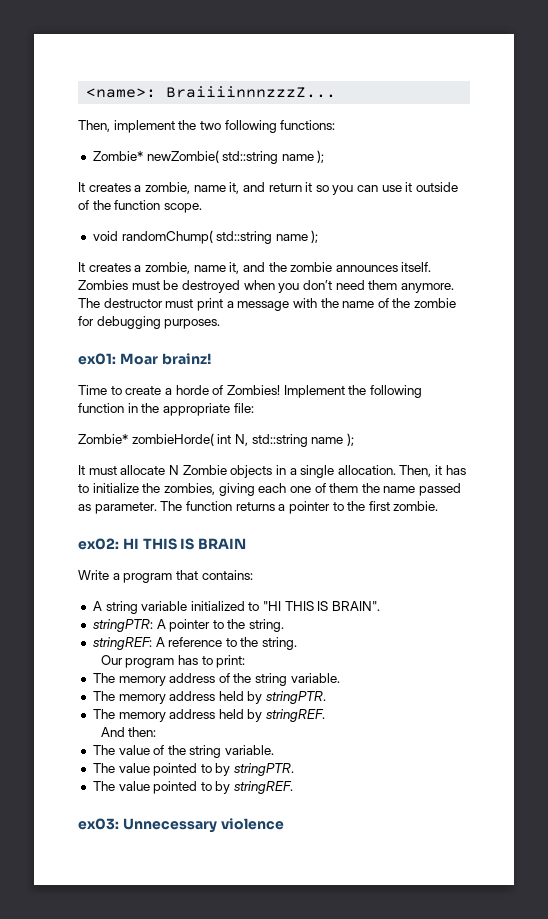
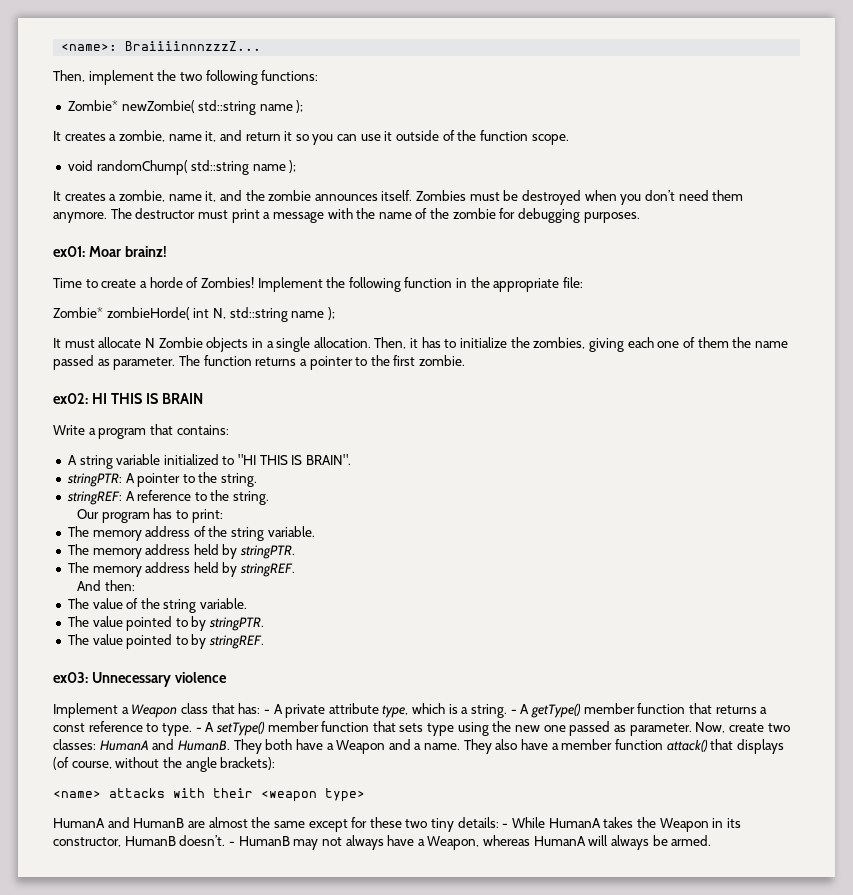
+ Implement a Weapon class that has: - A private attribute type, which is a string. - A getType() member function that returns a const reference to type. - A setType() member function that sets type using the new one passed as parameter. Now, create two classes: HumanA and HumanB. They both have a Weapon and a name. They also have a member function attack() that displays (of course, without the angle brackets):
+ <name> attacks with their <weapon type>
+ HumanA and HumanB are almost the same except for these two tiny details: - While HumanA takes the Weapon in its constructor, HumanB doesn’t. - HumanB may not always have a Weapon, whereas HumanA will always be armed.

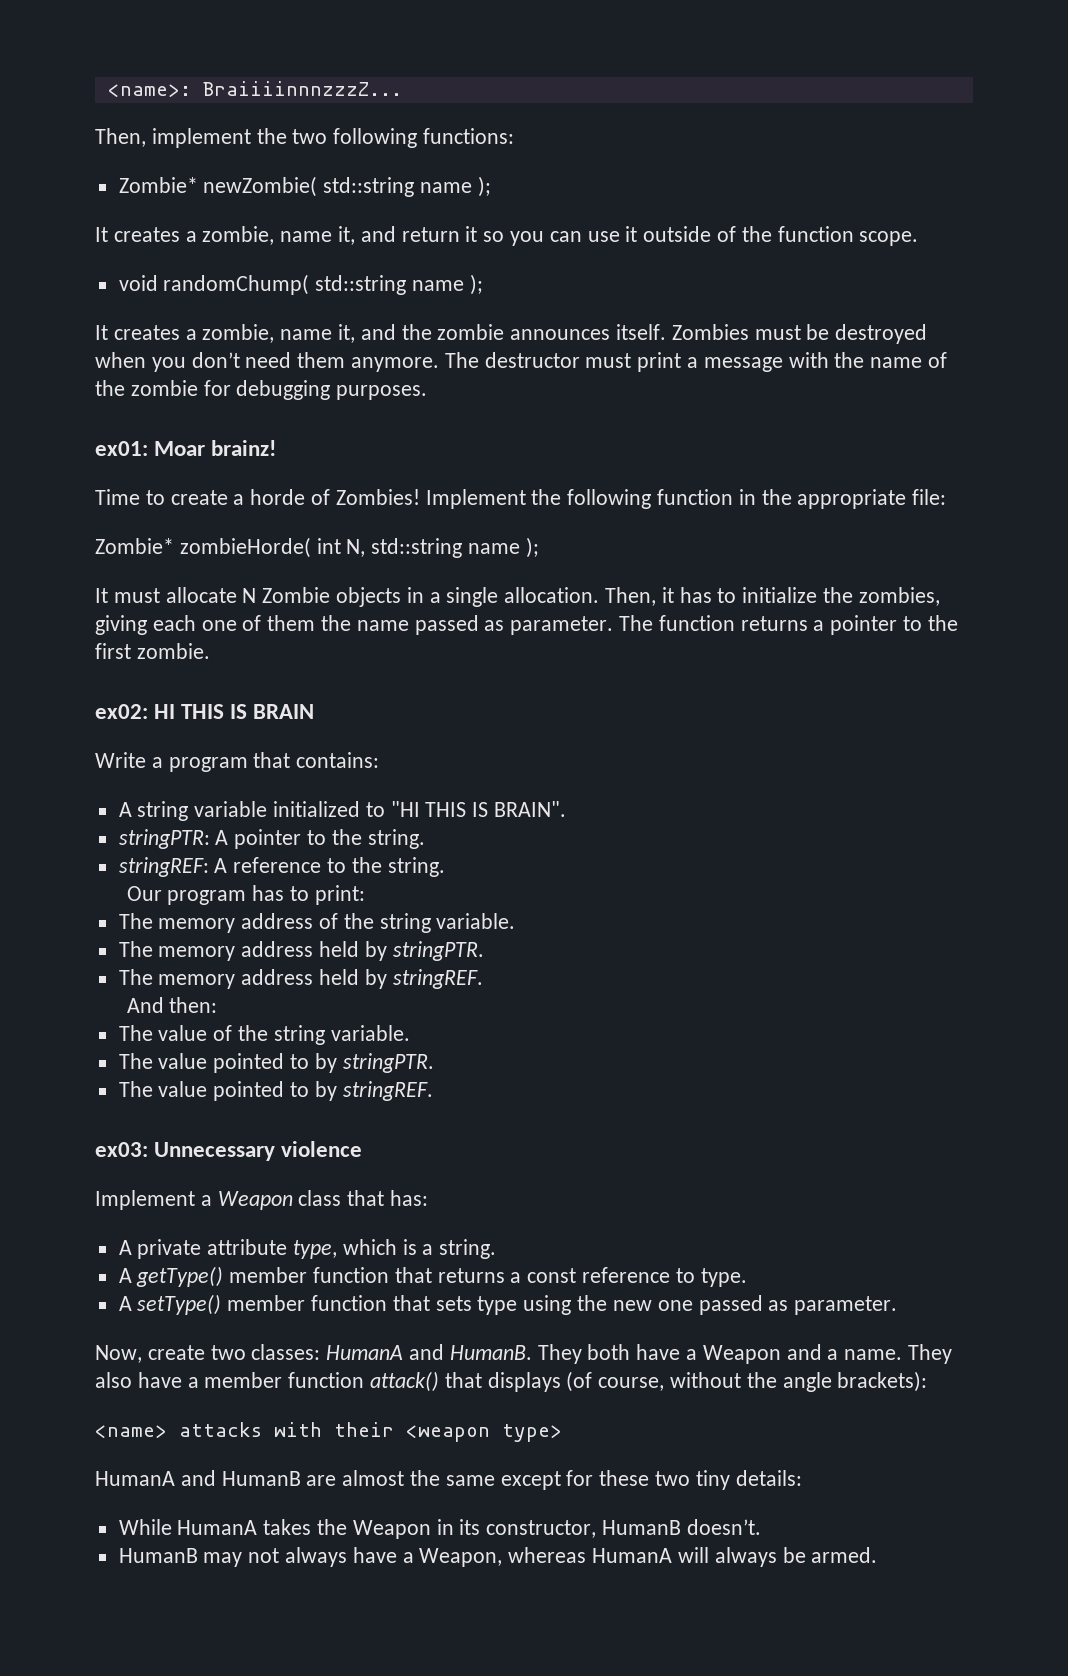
- Implement a Weapon class that has: - A private attribute type, which is a string. - A getType() member function that returns a const reference to type. - A setType() member function that sets type using the new one passed as parameter. Now, create two classes: HumanA and HumanB.
+ Implement a Weapon class that has:
+ A private attribute type, which is a string.
+ A getType() member function that returns a const reference to type.
+ A setType() member function that sets type using the new one passed as parameter.
+ Now, create two classes: HumanA and HumanB.
- HumanA and HumanB are almost the same except for these two tiny details: - While HumanA takes the Weapon in its constructor, HumanB doesn’t. - HumanB may not always have a Weapon, whereas HumanA will always be armed.
+ HumanA and HumanB are almost the same except for these two tiny details:
+ While HumanA takes the Weapon in its constructor, HumanB doesn’t.
+ HumanB may not always have a Weapon, whereas HumanA will always be armed.

